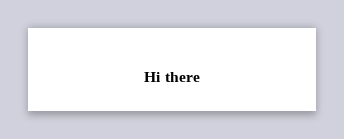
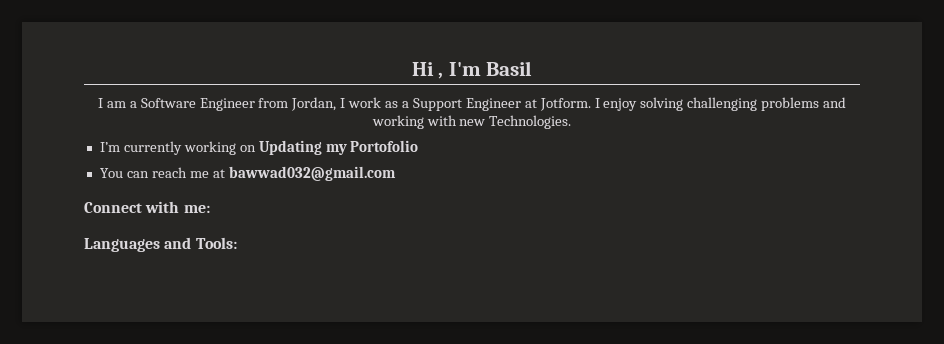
- Hi there
+ Hi , I'm Basil
+ I am a Software Engineer from Jordan, I work as a Support Engineer at Jotform. I enjoy solving challenging problems and working with new Technologies.
+ I’m currently working on Updating my Portofolio
+ You can reach me at bawwad032@gmail.com
+ Connect with me:
+ Languages and Tools:

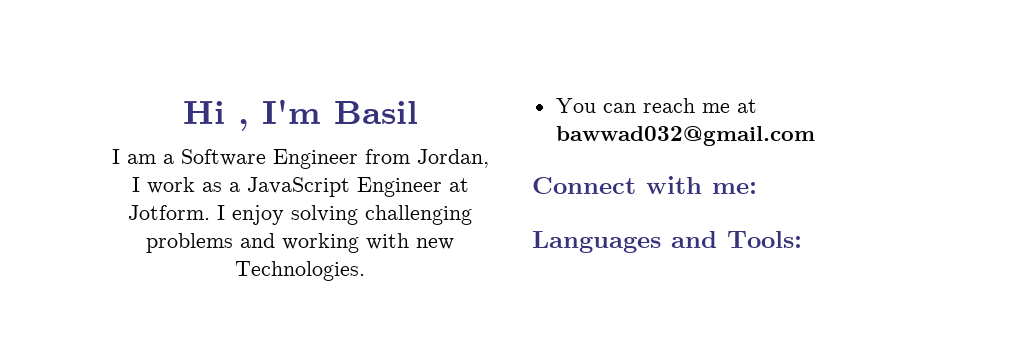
- I am a Software Engineer from Jordan, I work as a Support Engineer at Jotform.
+ I am a Software Engineer from Jordan, I work as a JavaScript Engineer at Jotform.
- I’m currently working on Updating my Portofolio

